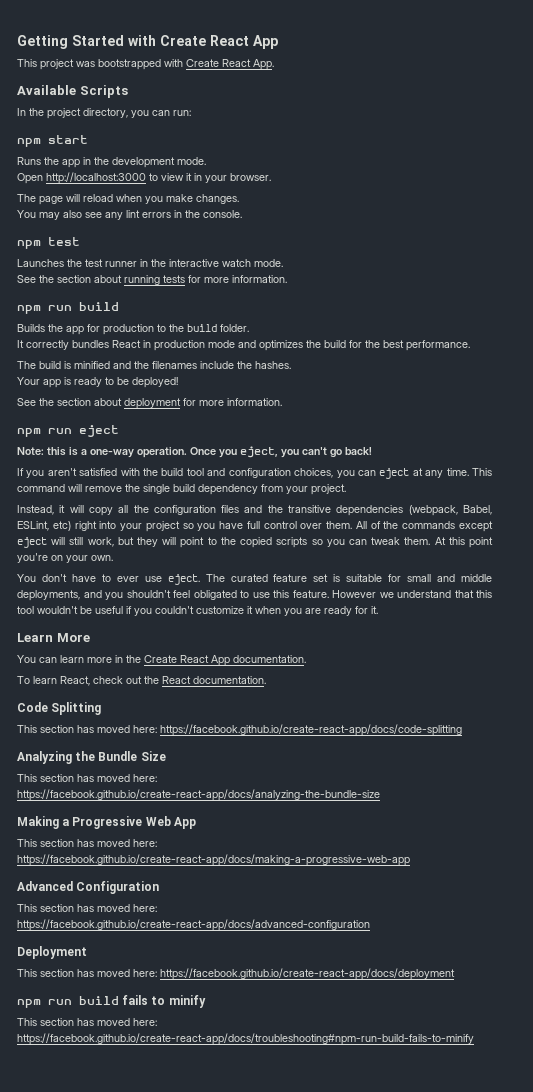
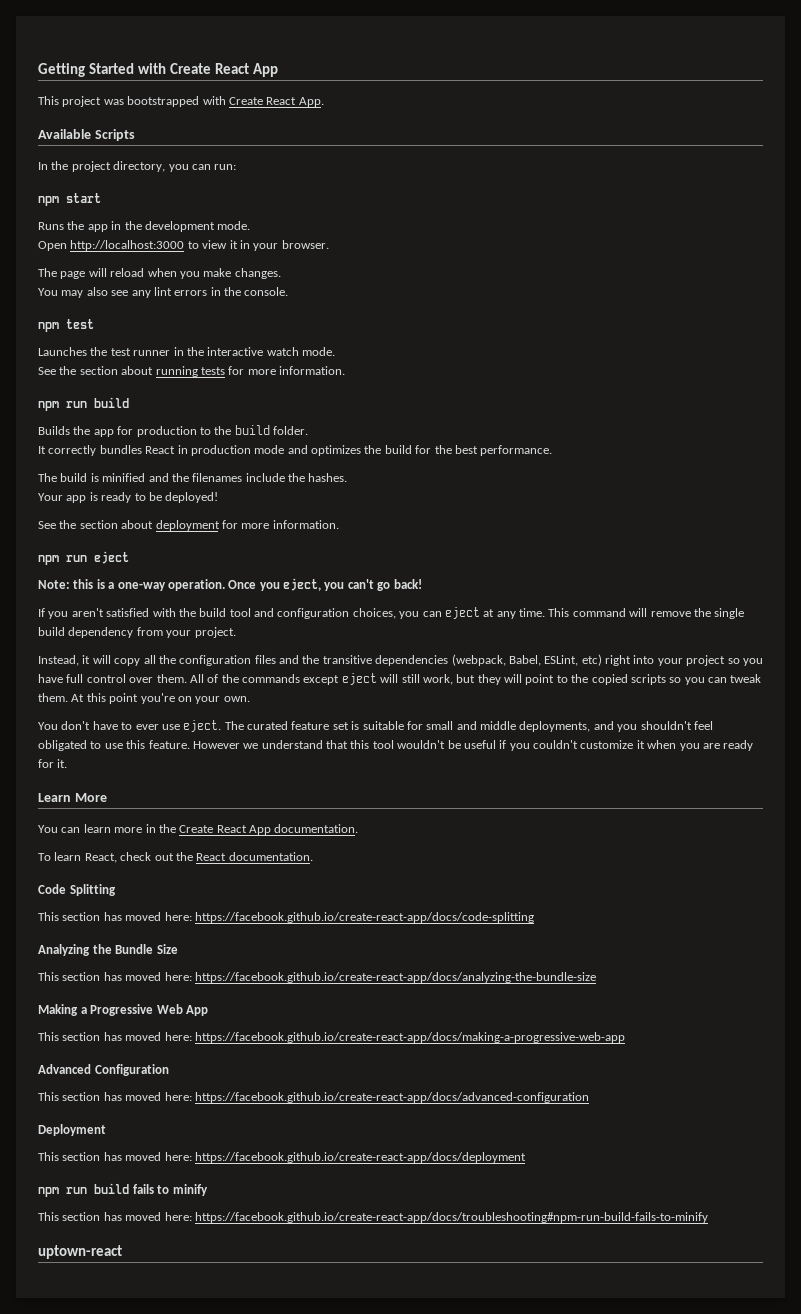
+ uptown-react

